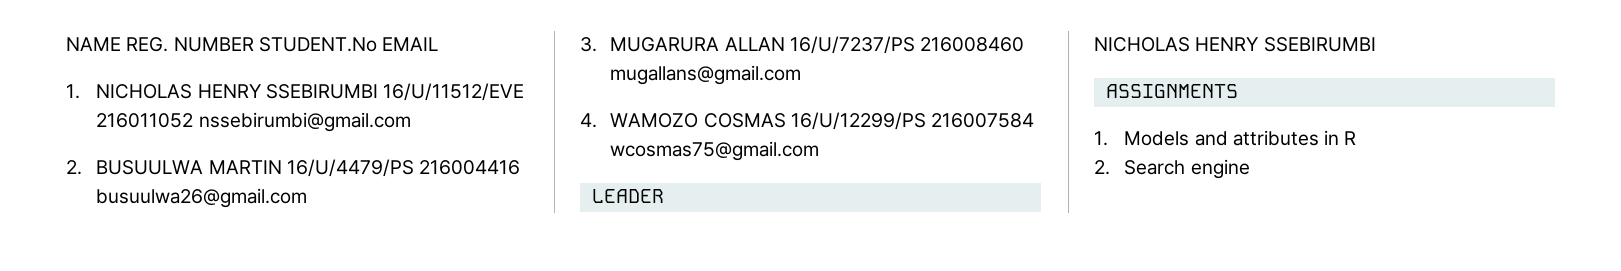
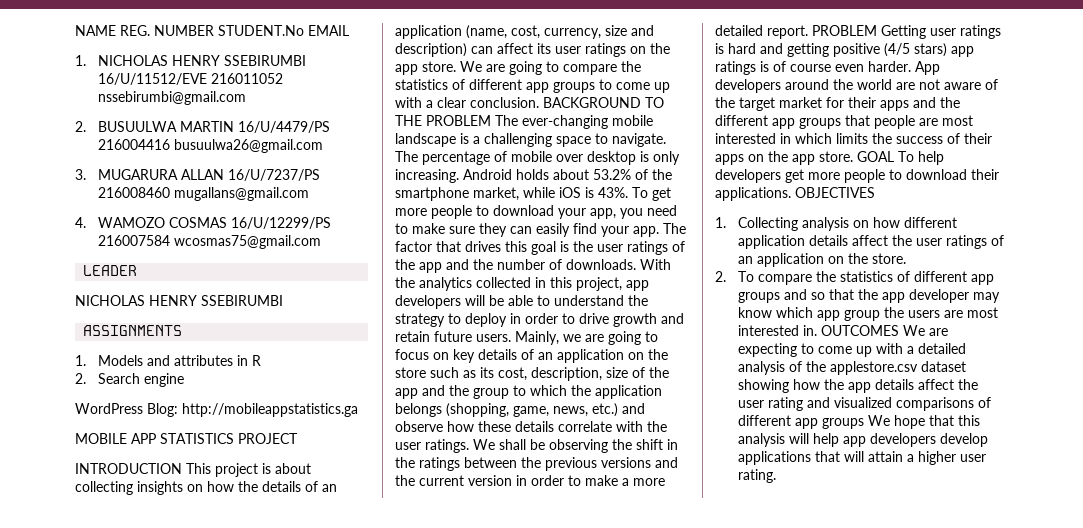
+ WordPress Blog: http://mobileappstatistics.ga
+ MOBILE APP STATISTICS PROJECT
+ INTRODUCTION This project is about collecting insights on how the details of an application (name, cost, currency, size and description) can affect its user ratings on the app store. We are going to compare the statistics of different app groups to come up with a clear conclusion. BACKGROUND TO THE PROBLEM The ever-changing mobile landscape is a challenging space to navigate. The percentage of mobile over desktop is only increasing. Android holds about 53.2% of the smartphone market, while iOS is 43%. To get more people to download your app, you need to make sure they can easily find your app. The factor that drives this goal is the user ratings of the app and the number of downloads. With the analytics collected in this project, app developers will be able to understand the strategy to deploy in order to drive growth and retain future users. Mainly, we are going to focus on key details of an application on the store such as its cost, description, size of the app and the group to which the application belongs (shopping, game, news, etc.) and observe how these details correlate with the user ratings. We shall be observing the shift in the ratings between the previous versions and the current version in order to make a more detailed report. PROBLEM Getting user ratings is hard and getting positive (4/5 stars) app ratings is of course even harder. App developers around the world are not aware of the target market for their apps and the different app groups that people are most interested in which limits the success of their apps on the app store. GOAL To help developers get more people to download their applications. OBJECTIVES
+ 1. Collecting analysis on how different application details affect the user ratings of an application on the store.
+ 2. To compare the statistics of different app groups and so that the app developer may know which app group the users are most interested in. OUTCOMES We are expecting to come up with a detailed analysis of the applestore.csv dataset showing how the app details affect the user rating and visualized comparisons of different app groups We hope that this analysis will help app developers develop applications that will attain a higher user rating.

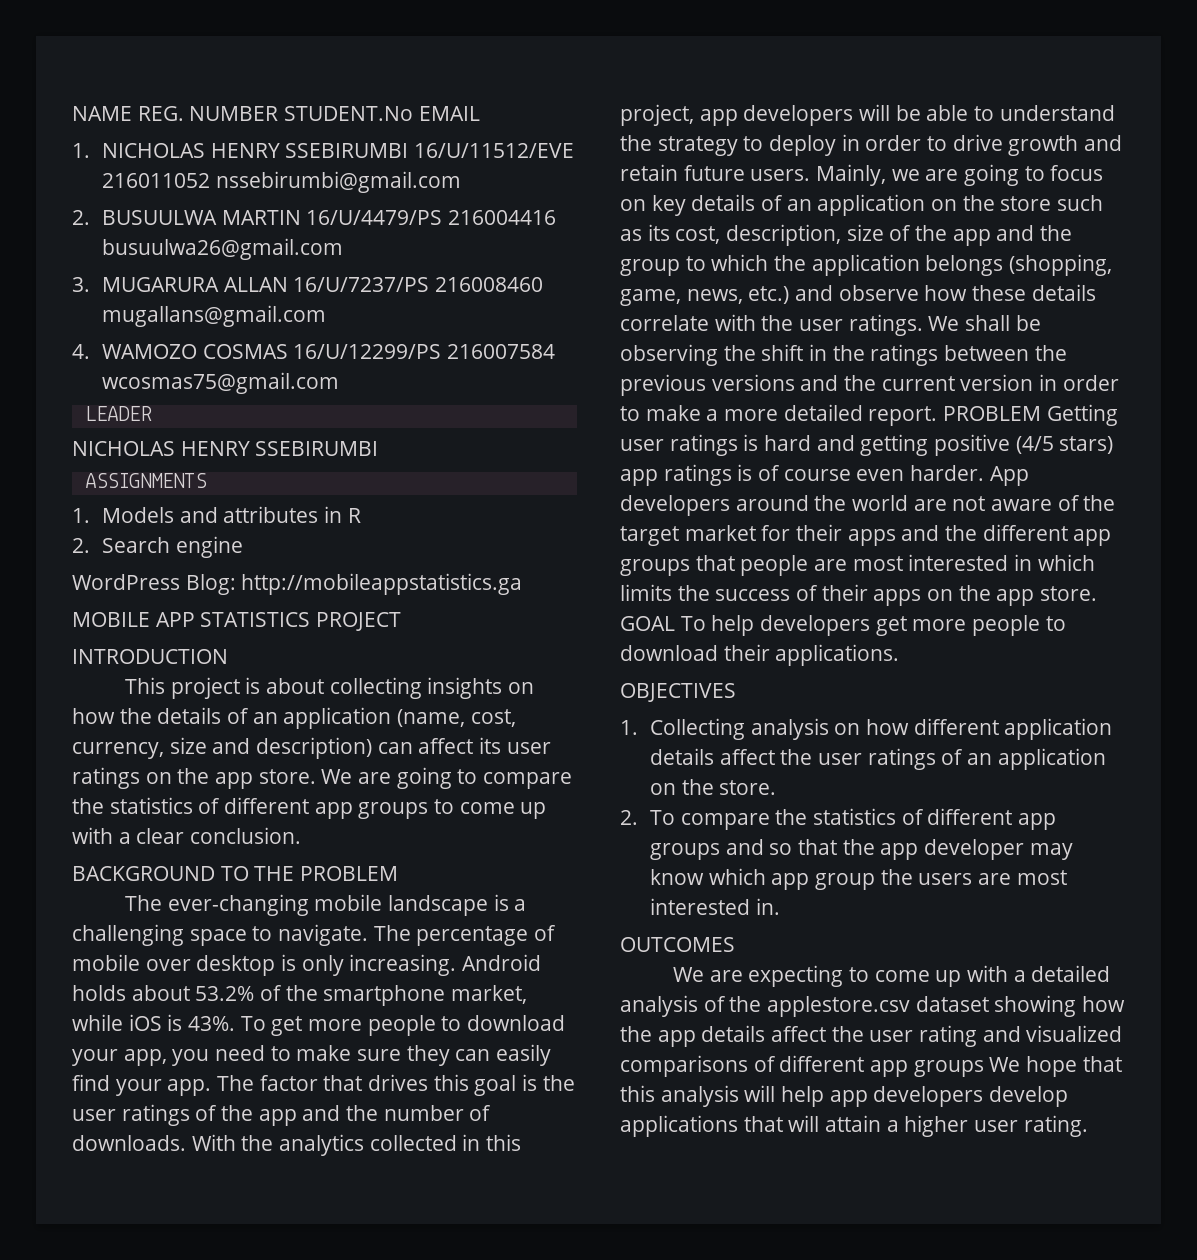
- INTRODUCTION This project is about collecting insights on how the details of an application (name, cost, currency, size and description) can affect its user ratings on the app store.
+ INTRODUCTION
+ This project is about collecting insights on how the details of an application (name, cost, currency, size and description) can affect its user ratings on the app store.
- We are going to compare the statistics of different app groups to come up with a clear conclusion. BACKGROUND TO THE PROBLEM The ever-changing mobile landscape is a challenging space to navigate.
+ We are going to compare the statistics of different app groups to come up with a clear conclusion.
+ BACKGROUND TO THE PROBLEM
+ The ever-changing mobile landscape is a challenging space to navigate.
- GOAL To help developers get more people to download their applications. OBJECTIVES
+ GOAL To help developers get more people to download their applications.
+ OBJECTIVES
- 2. To compare the statistics of different app groups and so that the app developer may know which app group the users are most interested in. OUTCOMES We are expecting to come up with a detailed analysis of the applestore.csv dataset showing how the app details affect the user rating and visualized comparisons of different app groups We hope that this analysis will help app developers develop applications that will attain a higher user rating.
+ 2. To compare the statistics of different app groups and so that the app developer may know which app group the users are most interested in.
+ OUTCOMES
+ We are expecting to come up with a detailed analysis of the applestore.csv dataset showing how the app details affect the user rating and visualized comparisons of different app groups We hope that this analysis will help app developers develop applications that will attain a higher user rating.

